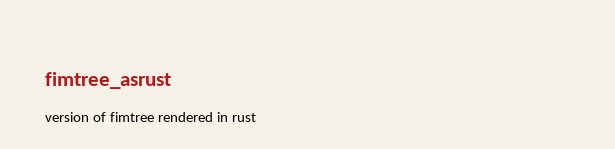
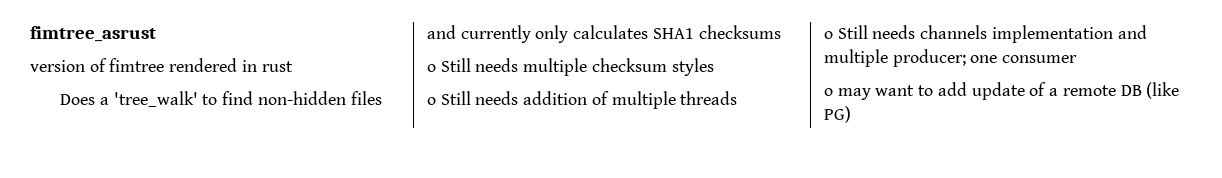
+ Does a 'tree_walk' to find non-hidden files and currently only calculates SHA1 checksums
+ o Still needs multiple checksum styles
+ o Still needs addition of multiple threads
+ o Still needs channels implementation and multiple producer; one consumer
+ o may want to add update of a remote DB (like PG)

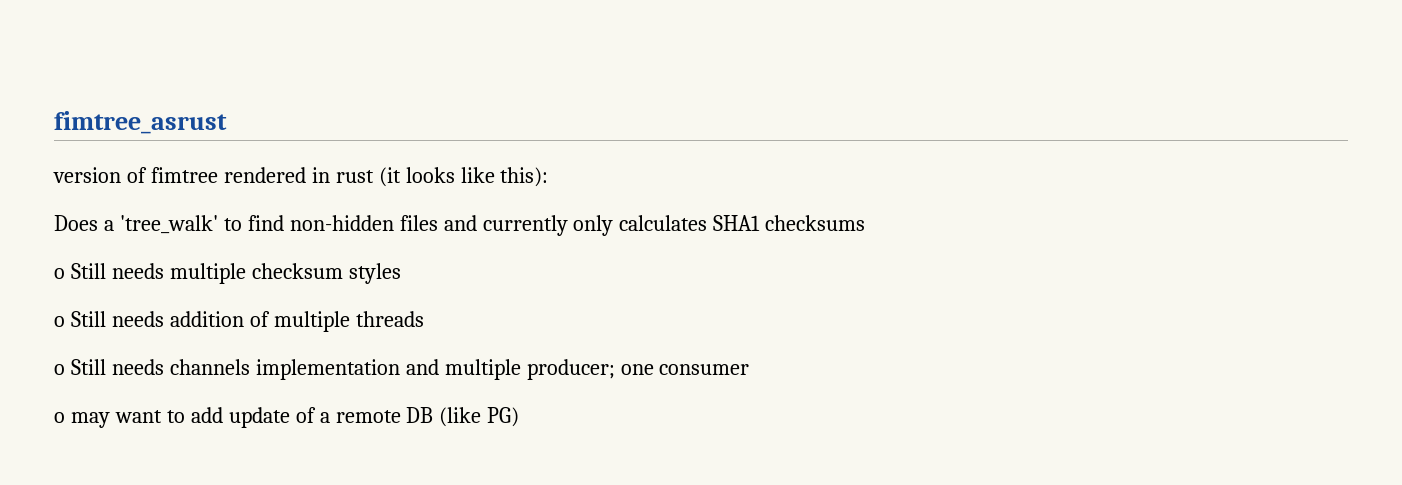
- version of fimtree rendered in rust
+ version of fimtree rendered in rust (it looks like this):

